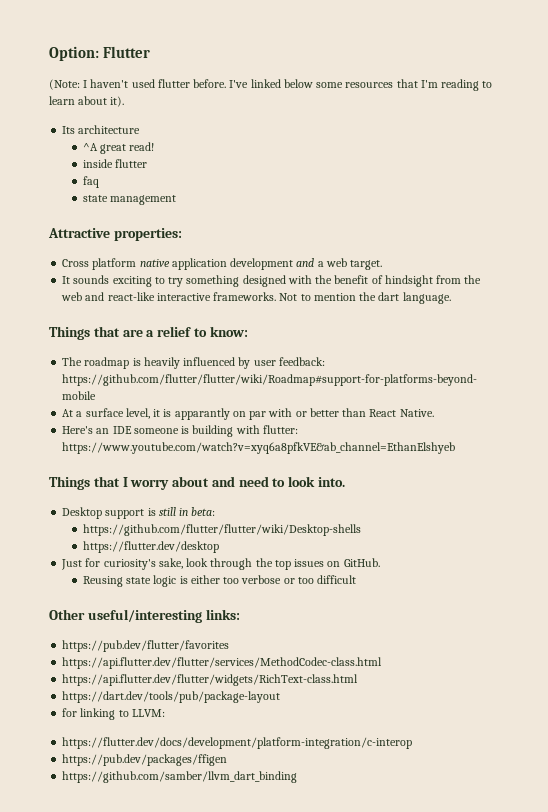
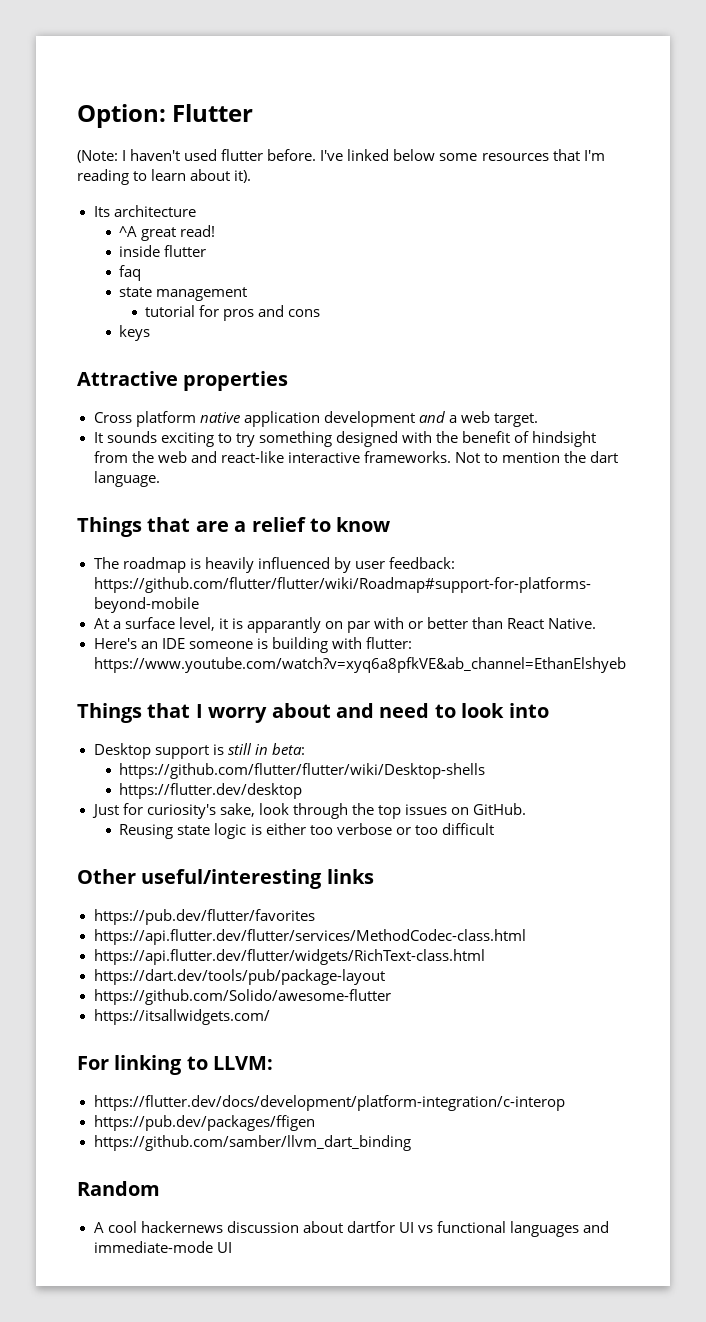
+ tutorial for pros and cons
+ keys
- Attractive properties:
+ Attractive properties
- Things that are a relief to know:
+ Things that are a relief to know
- Things that I worry about and need to look into.
+ Things that I worry about and need to look into
- Other useful/interesting links:
+ Other useful/interesting links
- for linking to LLVM:
+ https://github.com/Solido/awesome-flutter
+ https://itsallwidgets.com/
+ For linking to LLVM:
+ Random
+ A cool hackernews discussion about dartfor UI vs functional languages and immediate-mode UI

